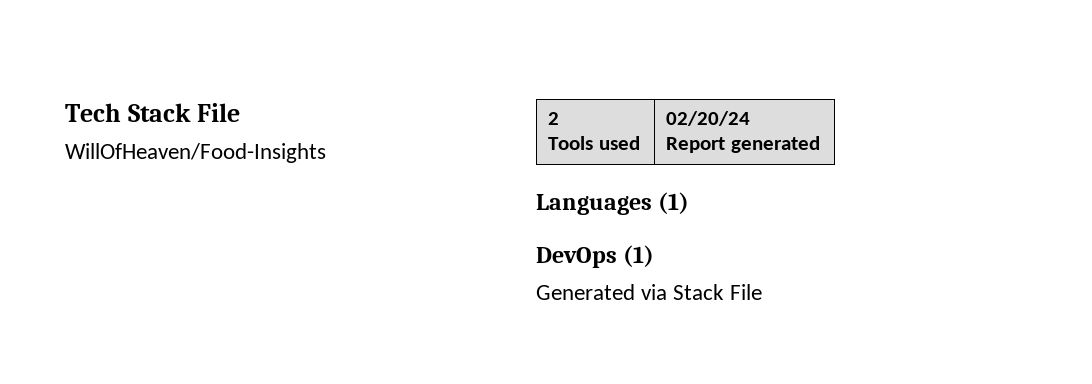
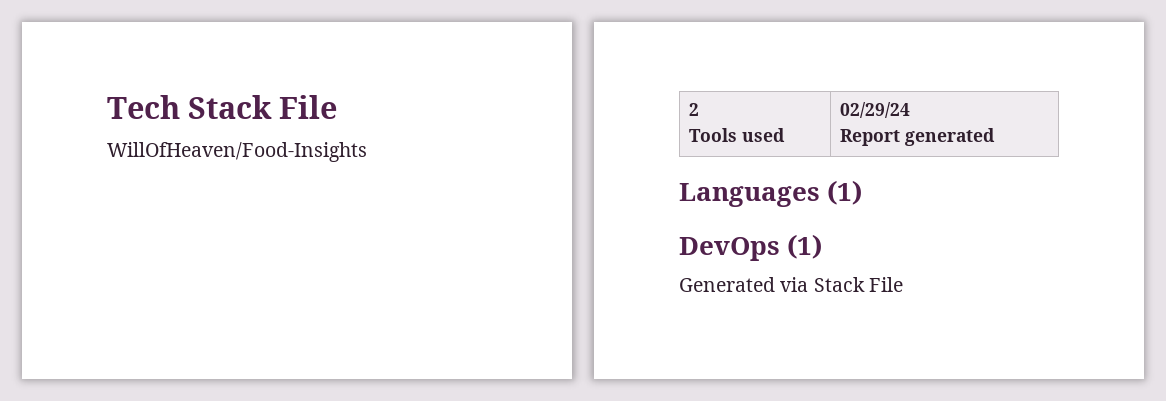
  2
- Tools used | 02/20/24
+ Tools used | 02/29/24

